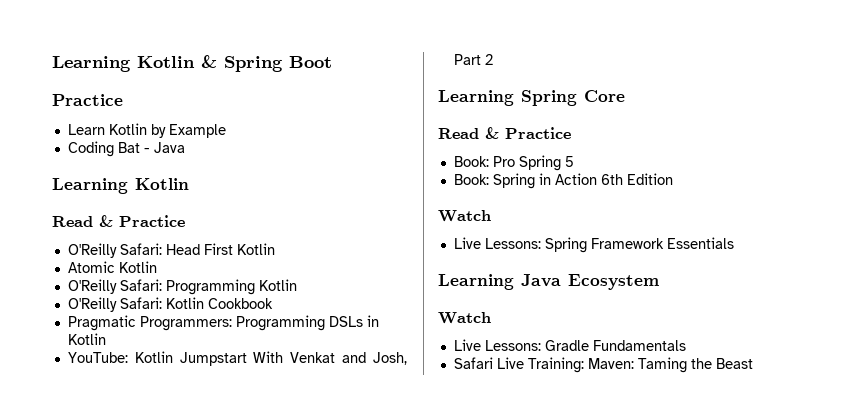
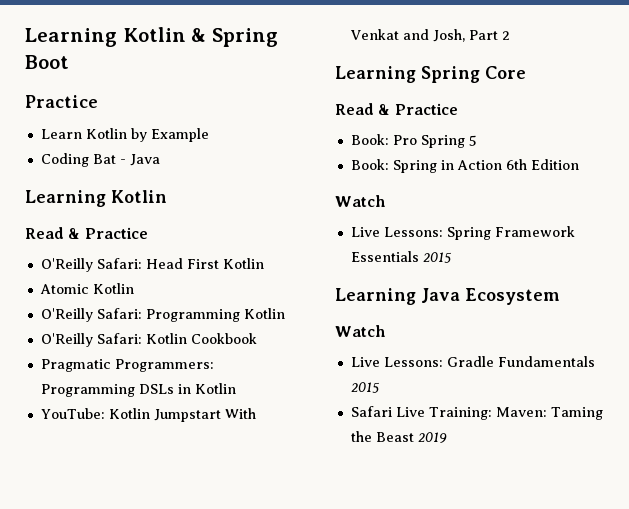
- Live Lessons: Spring Framework Essentials
+ Live Lessons: Spring Framework Essentials 2015
- Live Lessons: Gradle Fundamentals
+ Live Lessons: Gradle Fundamentals 2015
- Safari Live Training: Maven: Taming the Beast
+ Safari Live Training: Maven: Taming the Beast 2019

